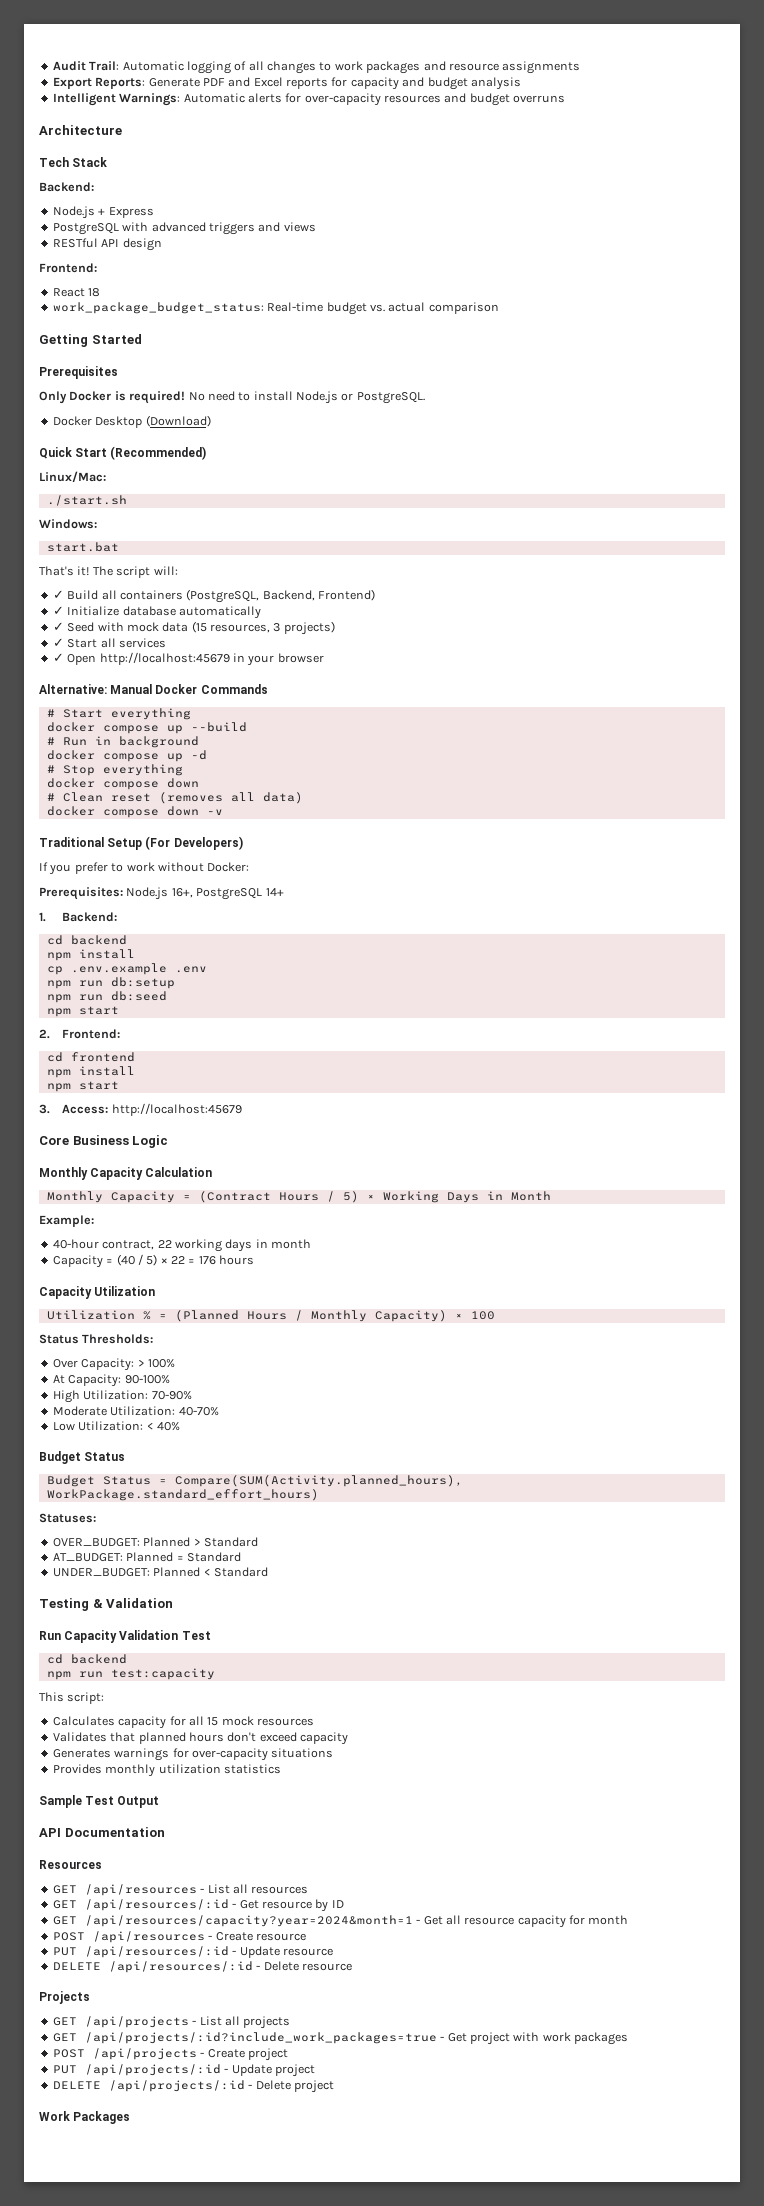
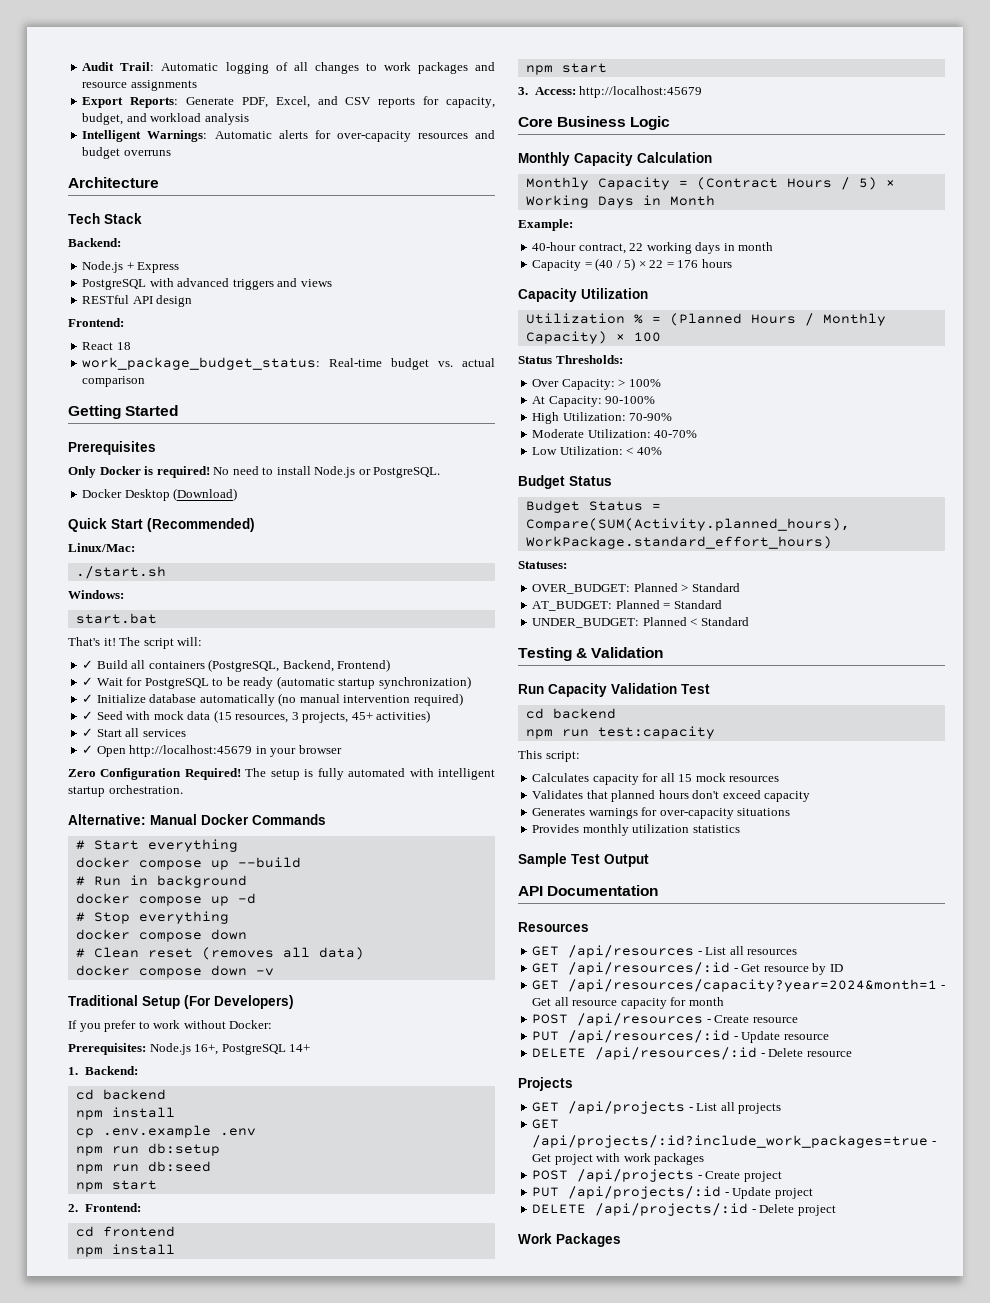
- Export Reports: Generate PDF and Excel reports for capacity and budget analysis
+ Export Reports: Generate PDF, Excel, and CSV reports for capacity, budget, and workload analysis
+ ✓ Wait for PostgreSQL to be ready (automatic startup synchronization)
- ✓ Initialize database automatically
+ ✓ Initialize database automatically (no manual intervention required)
- ✓ Seed with mock data (15 resources, 3 projects)
+ ✓ Seed with mock data (15 resources, 3 projects, 45+ activities)
+ Zero Configuration Required! The setup is fully automated with intelligent startup orchestration.

